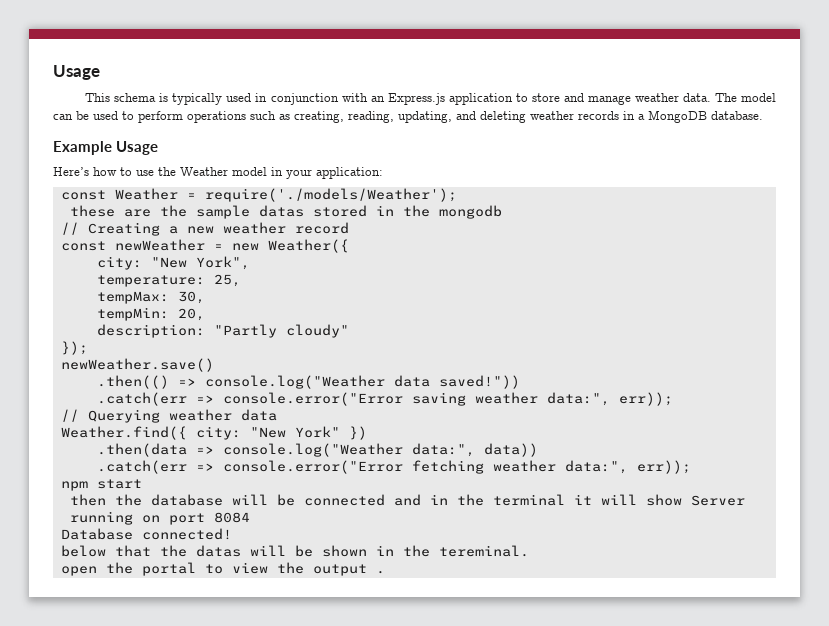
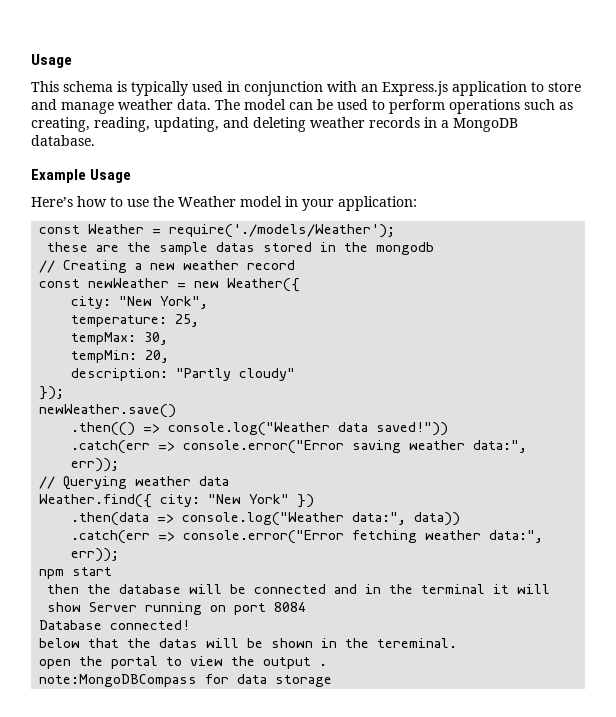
+ note:MongoDBCompass for data storage

